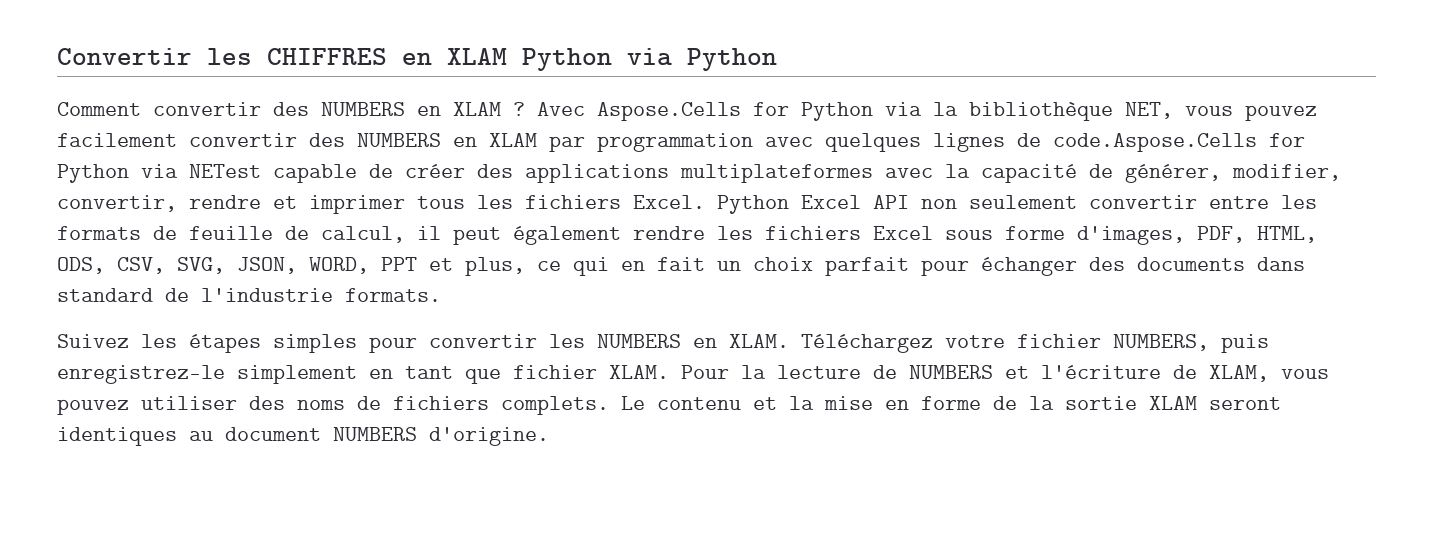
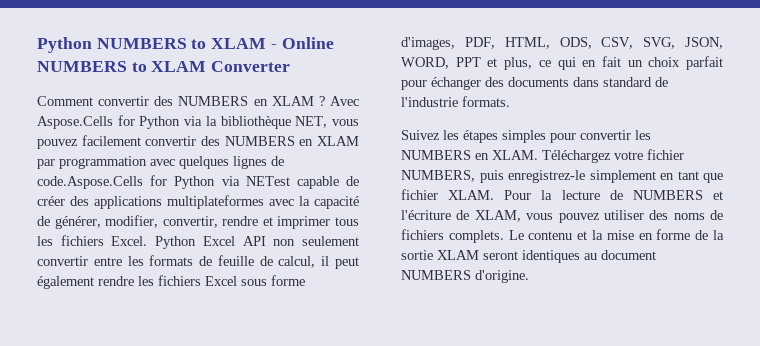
- Convertir les CHIFFRES en XLAM Python via Python
+ Python NUMBERS to XLAM - Online NUMBERS to XLAM Converter

